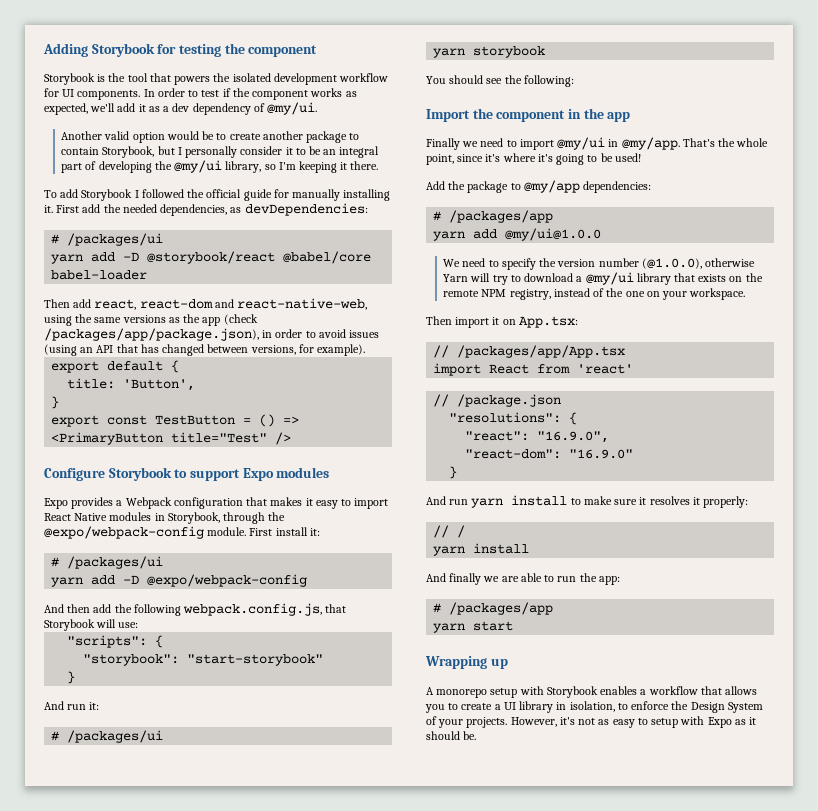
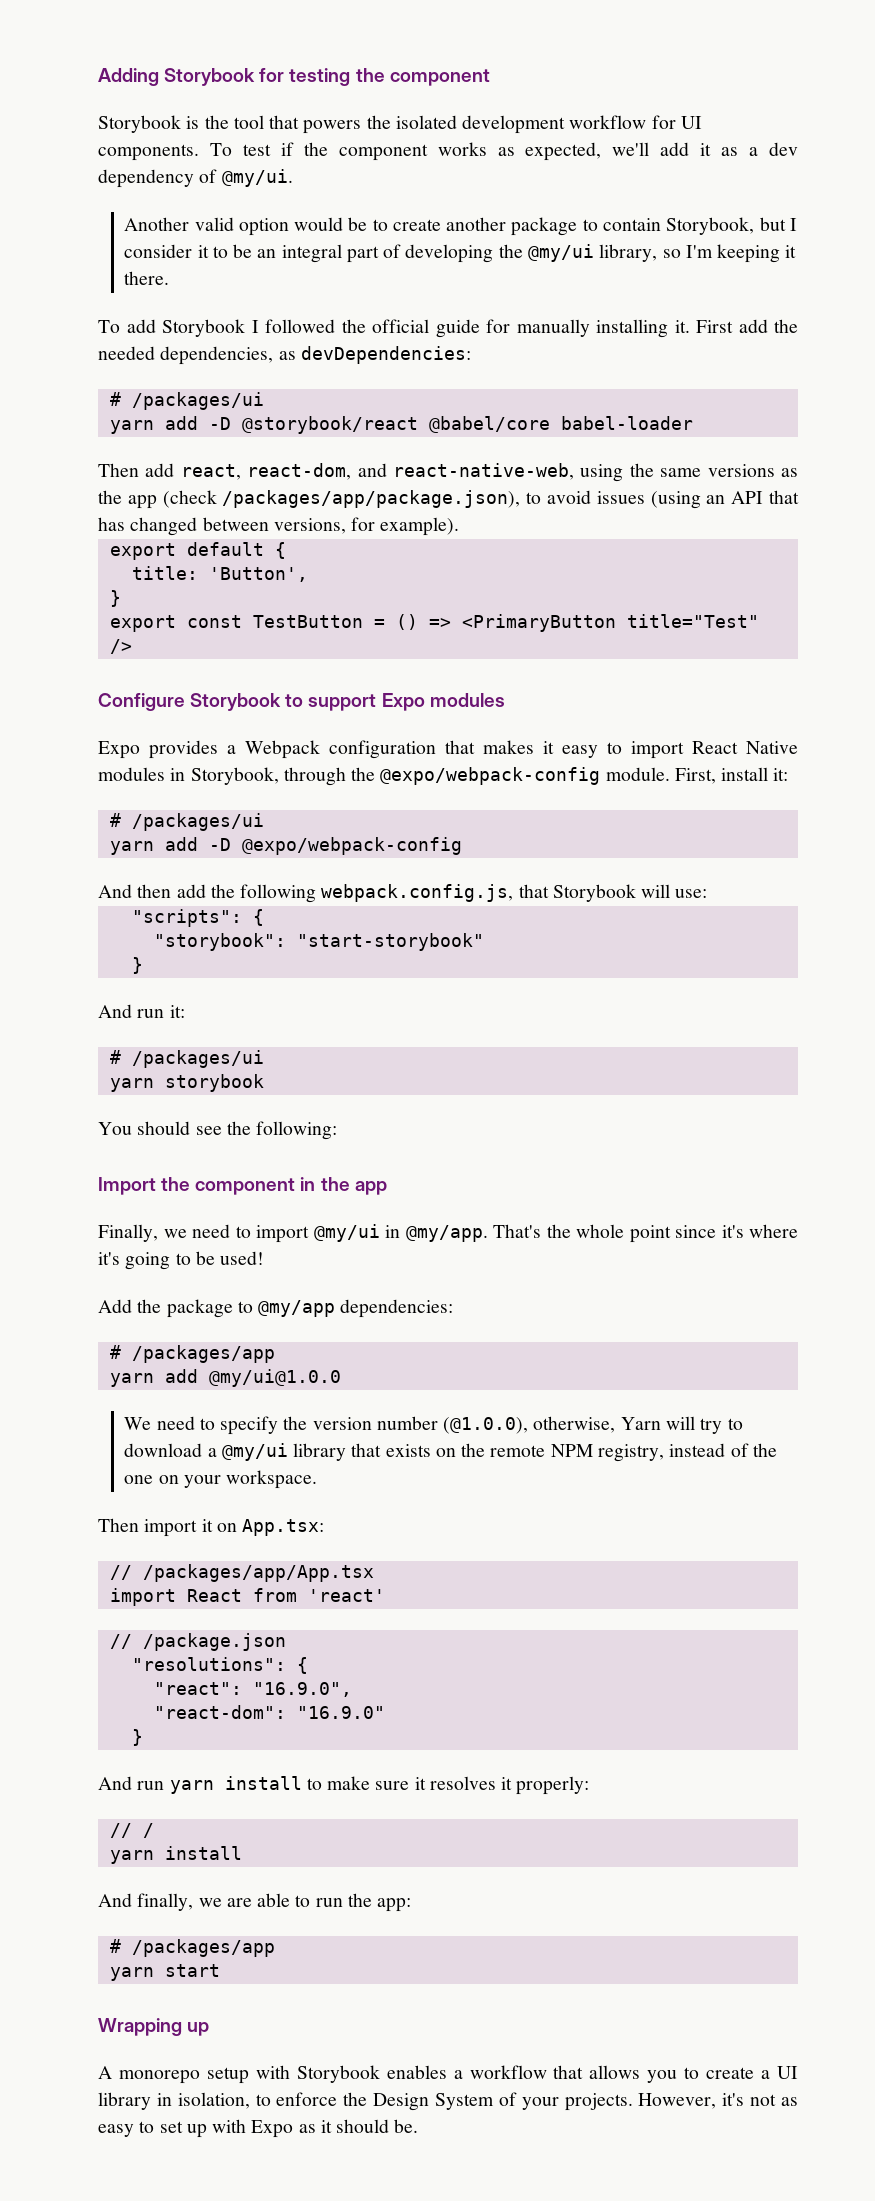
- In order to test if the component works as expected, we'll add it as a dev dependency of @my/ui.
+ To test if the component works as expected, we'll add it as a dev dependency of @my/ui.
- Another valid option would be to create another package to contain Storybook, but I personally consider it to be an integral part of developing the @my/ui library, so I'm keeping it there.
+ Another valid option would be to create another package to contain Storybook, but I consider it to be an integral part of developing the @my/ui library, so I'm keeping it there.
- Then add react, react-dom and react-native-web, using the same versions as the app (check /packages/app/package.json), in order to avoid issues (using an API that has changed between versions, for example).
+ Then add react, react-dom, and react-native-web, using the same versions as the app (check /packages/app/package.json), to avoid issues (using an API that has changed between versions, for example).
- First install it:
+ First, install it:
- Finally we need to import @my/ui in @my/app.
+ Finally, we need to import @my/ui in @my/app.
- That's the whole point, since it's where it's going to be used!
+ That's the whole point since it's where it's going to be used!
- We need to specify the version number (@1.0.0), otherwise Yarn will try to download a @my/ui library that exists on the remote NPM registry, instead of the one on your workspace.
+ We need to specify the version number (@1.0.0), otherwise, Yarn will try to download a @my/ui library that exists on the remote NPM registry, instead of the one on your workspace.
- And finally we are able to run the app:
+ And finally, we are able to run the app:
- However, it's not as easy to setup with Expo as it should be.
+ However, it's not as easy to set up with Expo as it should be.

